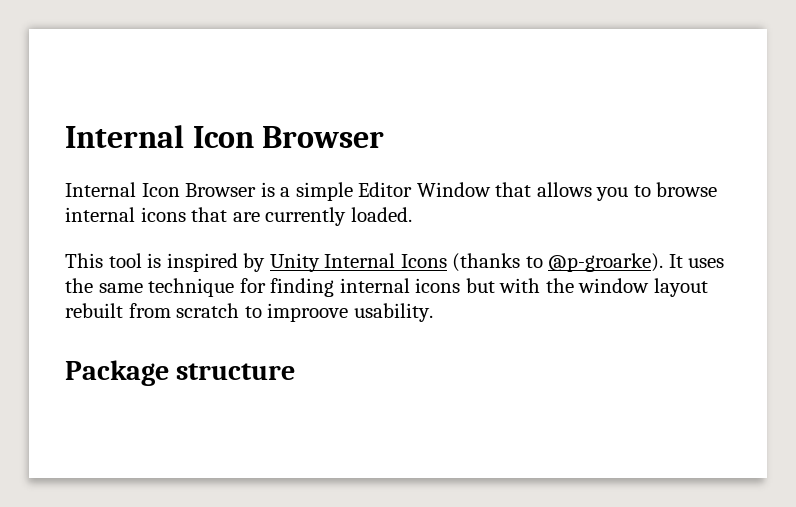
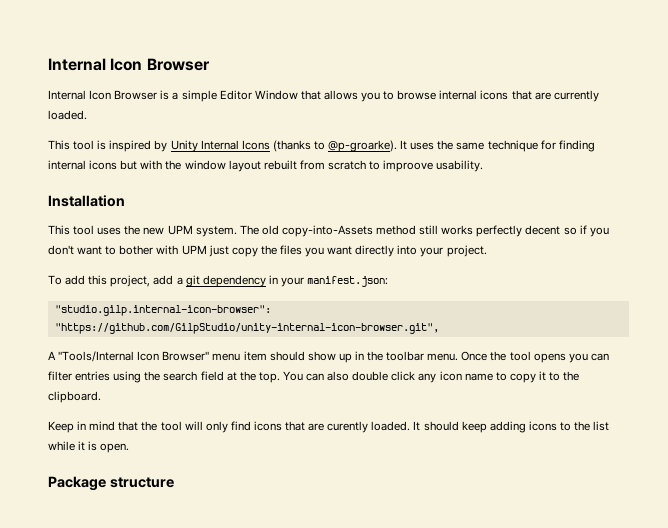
+ Installation
+ This tool uses the new UPM system. The old copy-into-Assets method still works perfectly decent so if you don't want to bother with UPM just copy the files you want directly into your project.
+ To add this project, add a git dependency in your manifest.json:
+ "studio.gilp.internal-icon-browser": "https://github.com/GilpStudio/unity-internal-icon-browser.git",
+ A "Tools/Internal Icon Browser" menu item should show up in the toolbar menu. Once the tool opens you can filter entries using the search field at the top. You can also double click any icon name to copy it to the clipboard.
+ Keep in mind that the tool will only find icons that are curently loaded. It should keep adding icons to the list while it is open.

